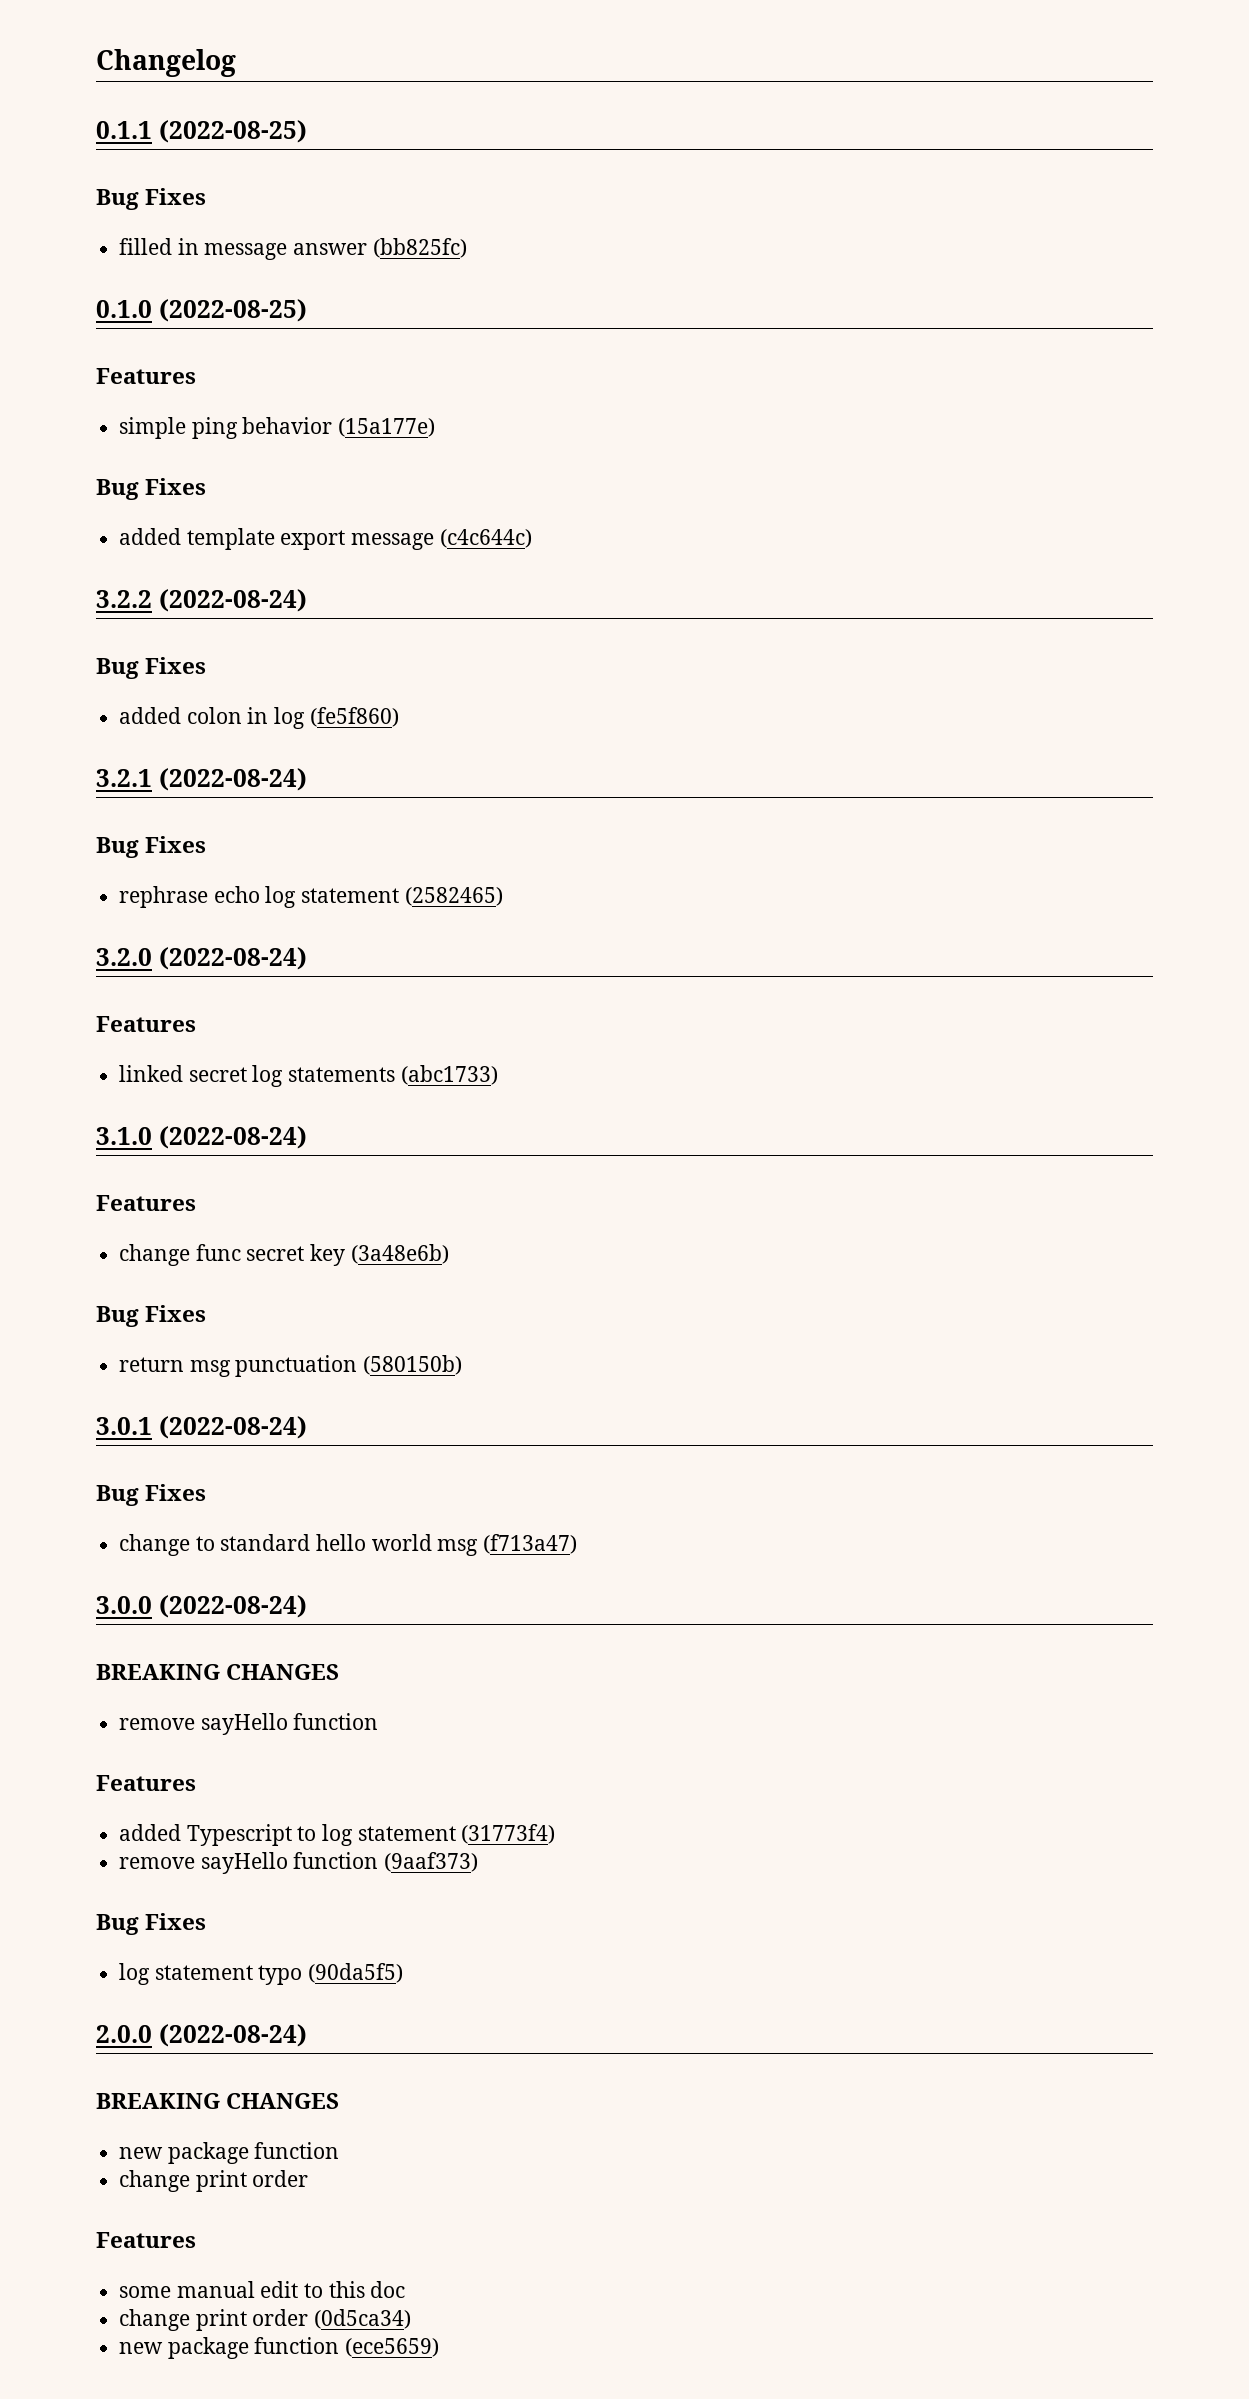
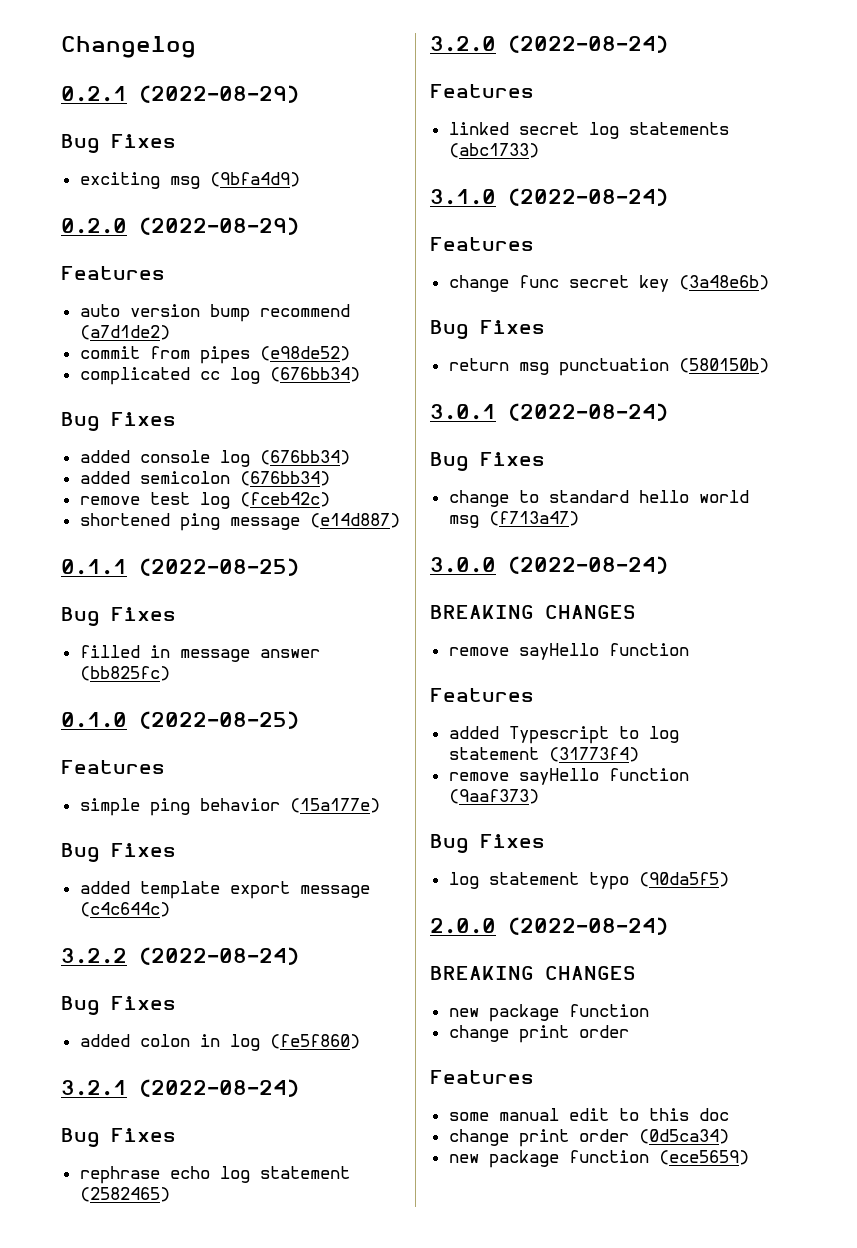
+ 0.2.1 (2022-08-29)
+ Bug Fixes
+ exciting msg (9bfa4d9)
+ 0.2.0 (2022-08-29)
+ Features
+ auto version bump recommend (a7d1de2)
+ commit from pipes (e98de52)
+ complicated cc log (676bb34)
+ Bug Fixes
+ added console log (676bb34)
+ added semicolon (676bb34)
+ remove test log (fceb42c)
+ shortened ping message (e14d887)

